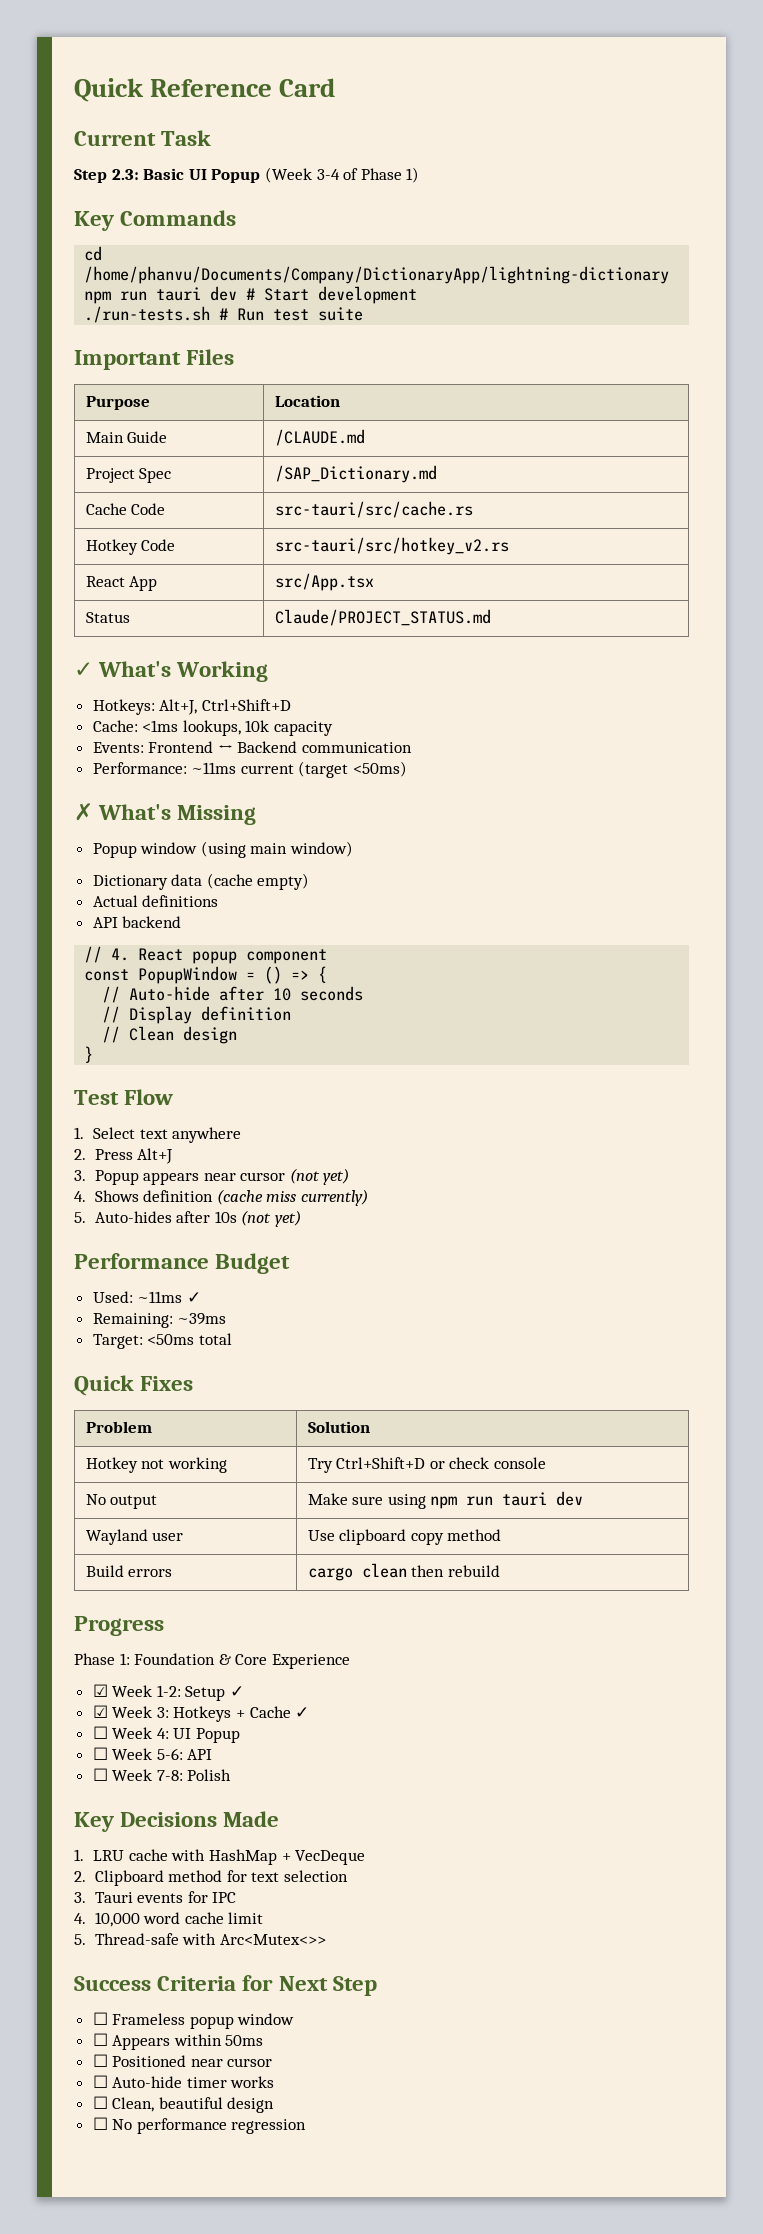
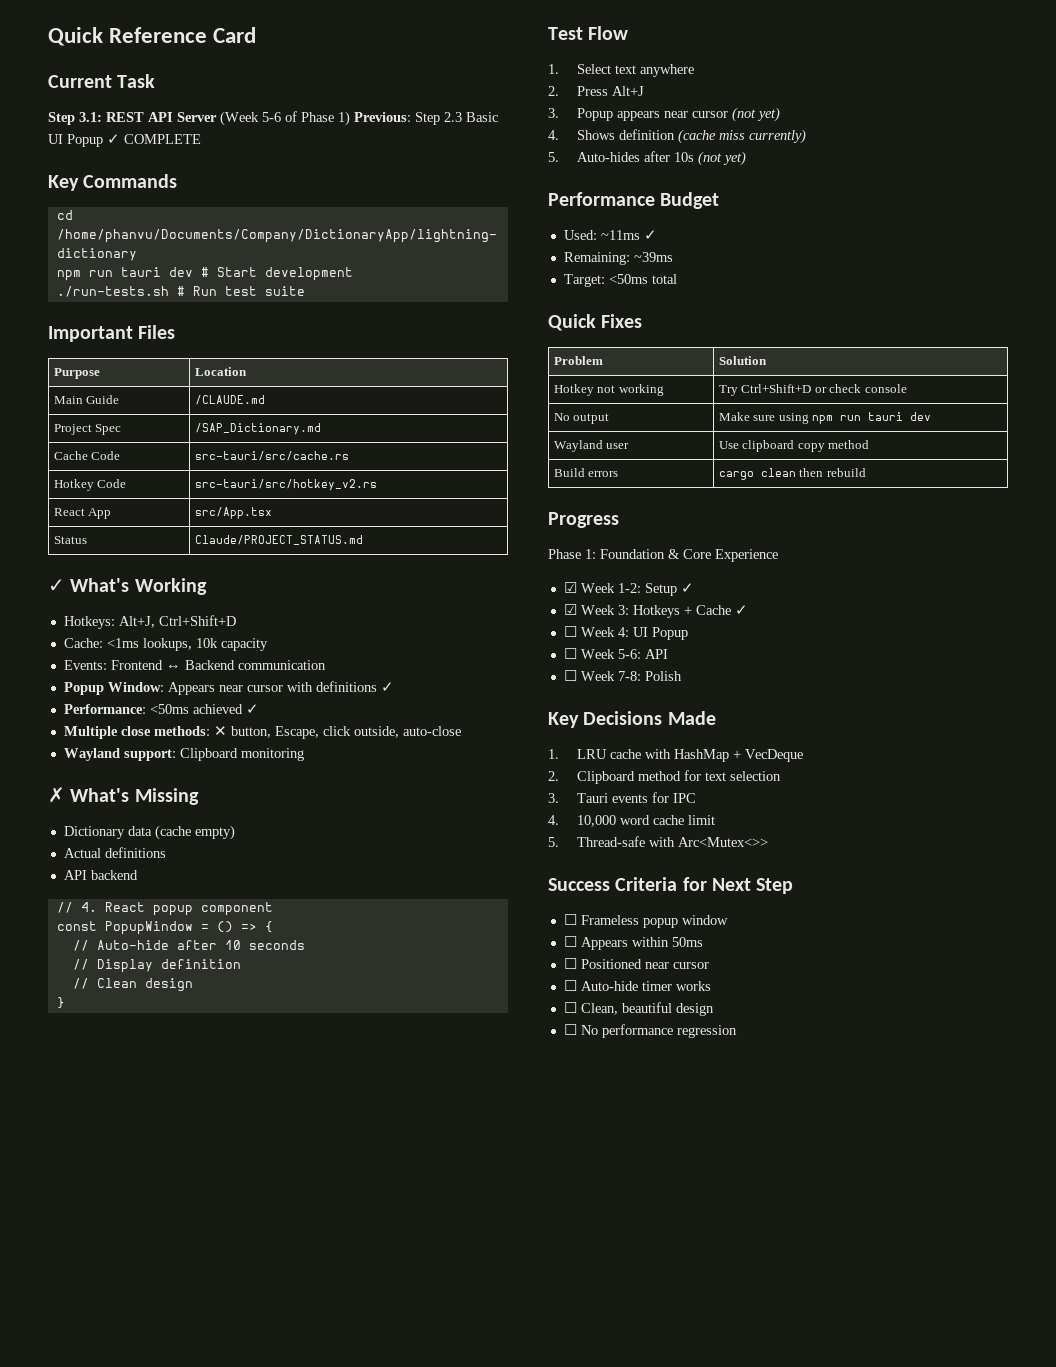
- Step 2.3: Basic UI Popup (Week 3-4 of Phase 1)
+ Step 3.1: REST API Server (Week 5-6 of Phase 1) Previous: Step 2.3 Basic UI Popup ✓ COMPLETE
- Performance: ~11ms current (target <50ms)
+ Popup Window: Appears near cursor with definitions ✓
+ Performance: <50ms achieved ✓
+ Multiple close methods: ✕ button, Escape, click outside, auto-close
+ Wayland support: Clipboard monitoring
  ✗ What's Missing
- Popup window (using main window)

